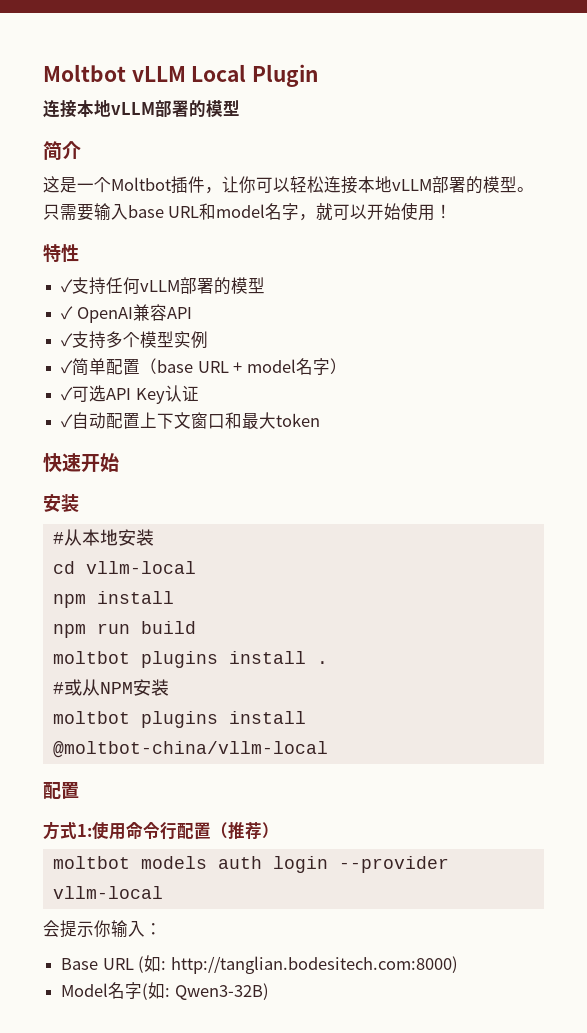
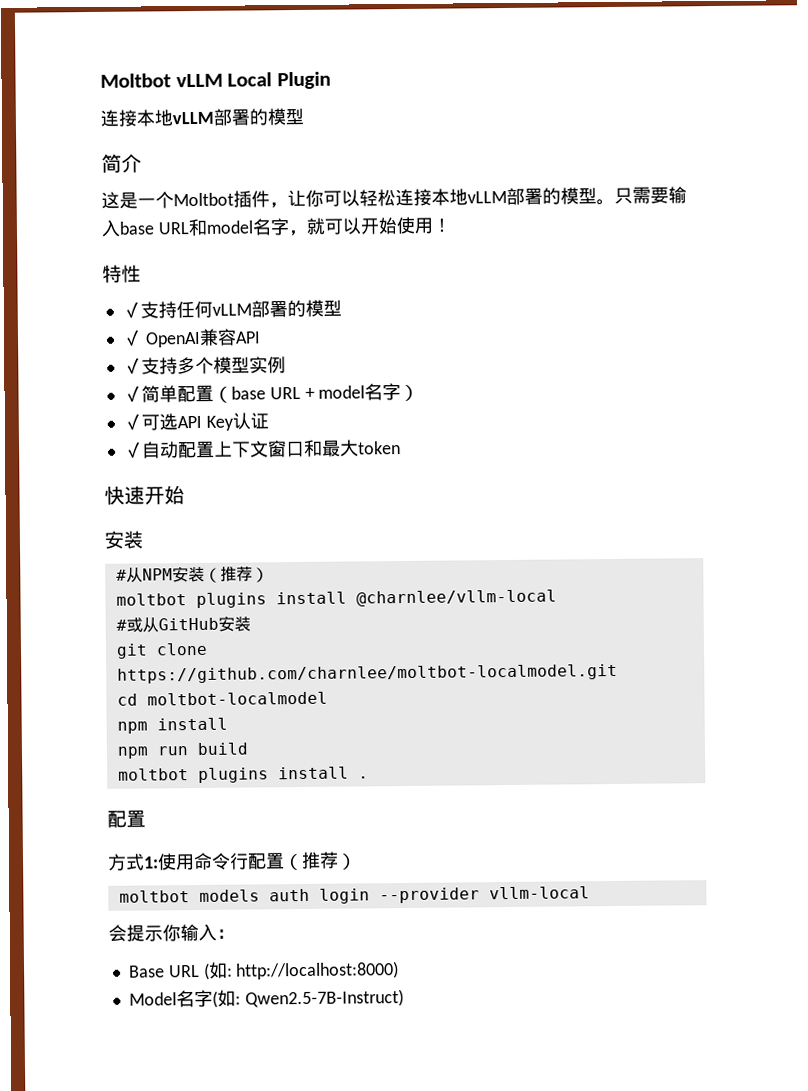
- #从本地安装
+ #从NPM安装（推荐）
+ moltbot plugins install @charnlee/vllm-local
+ #或从GitHub安装
+ git clone https://github.com/charnlee/moltbot-localmodel.git
- cd vllm-local
+ cd moltbot-localmodel
- #或从NPM安装
- moltbot plugins install @moltbot-china/vllm-local
- Base URL (如: http://tanglian.bodesitech.com:8000)
+ Base URL (如: http://localhost:8000)
- Model名字(如: Qwen3-32B)
+ Model名字(如: Qwen2.5-7B-Instruct)

